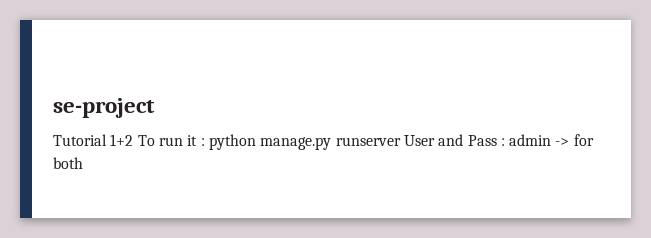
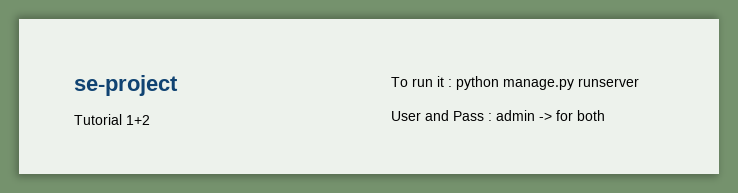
- Tutorial 1+2 To run it : python manage.py runserver User and Pass : admin -> for both
+ Tutorial 1+2
+ To run it : python manage.py runserver
+ User and Pass : admin -> for both

